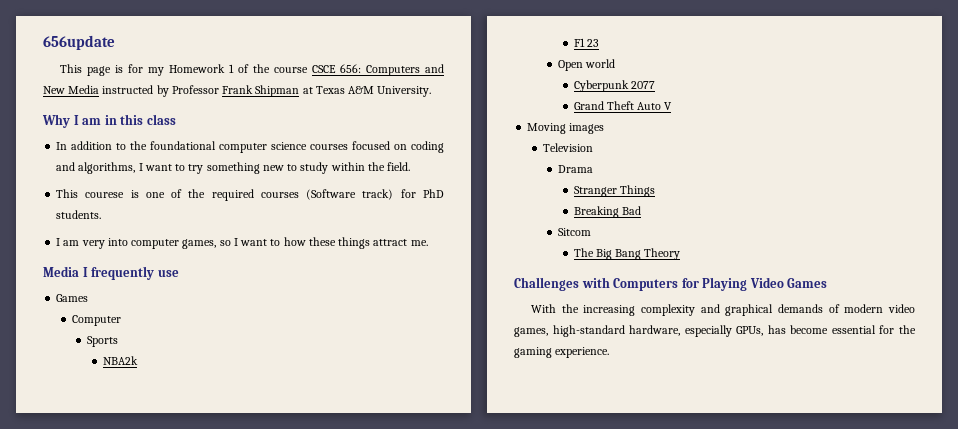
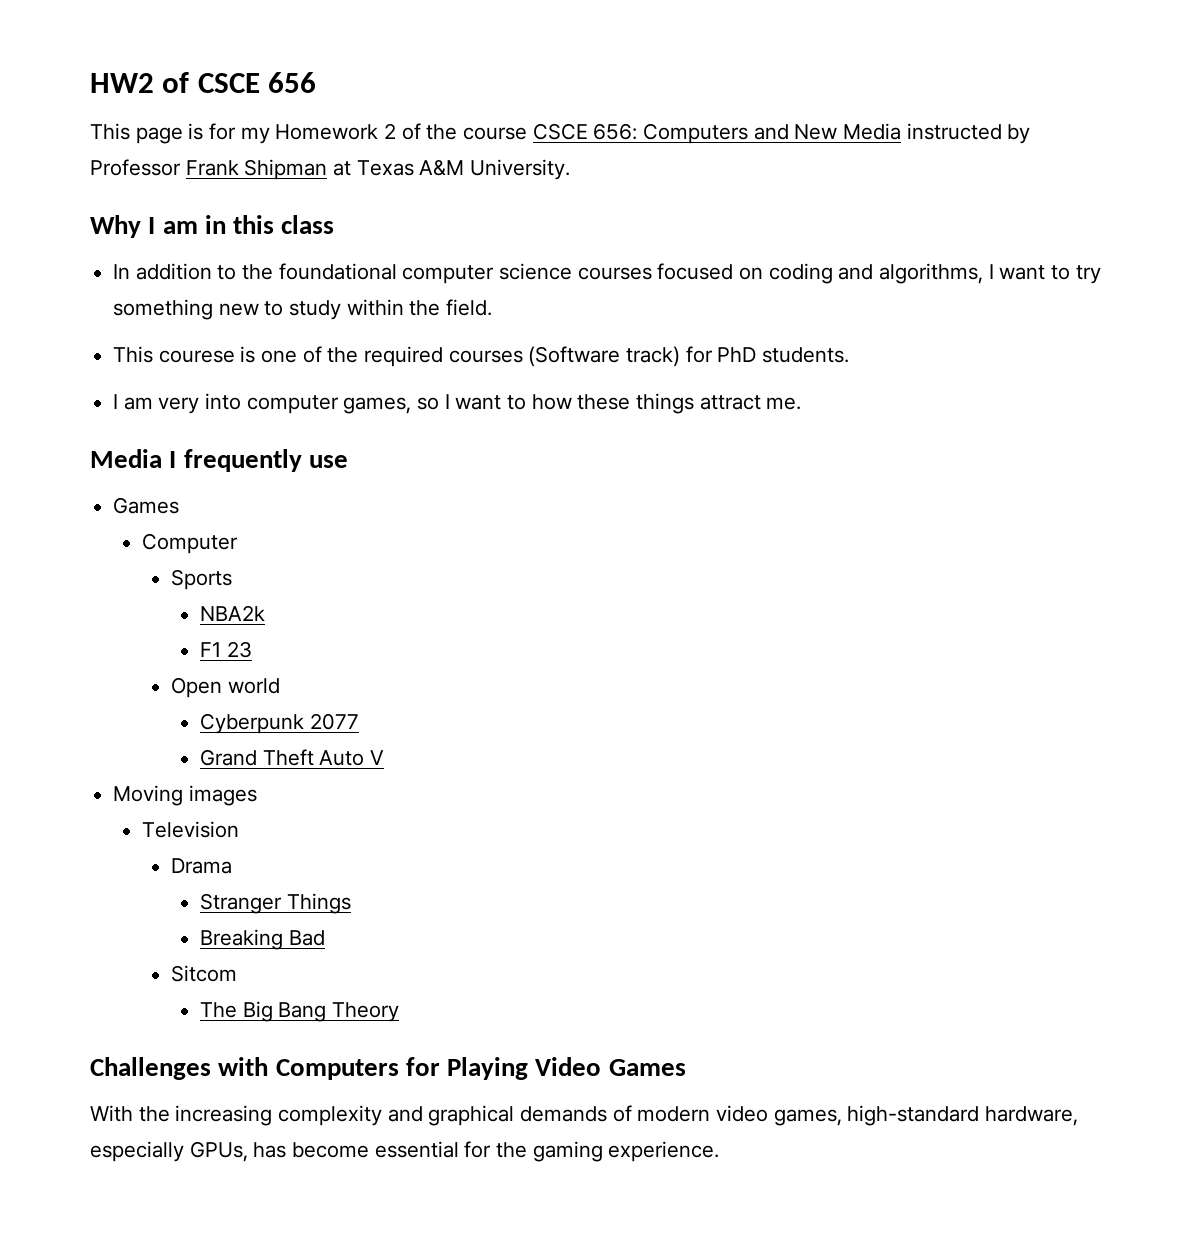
- 656update
+ HW2 of CSCE 656
- This page is for my Homework 1 of the course CSCE 656: Computers and New Media instructed by Professor Frank Shipman at Texas A&M University.
+ This page is for my Homework 2 of the course CSCE 656: Computers and New Media instructed by Professor Frank Shipman at Texas A&M University.

